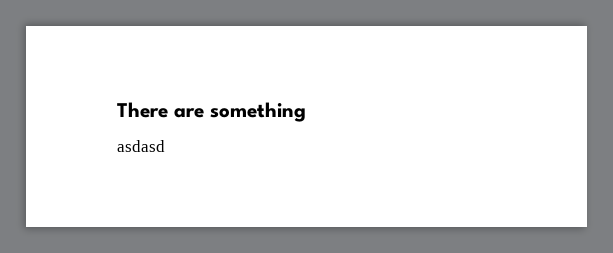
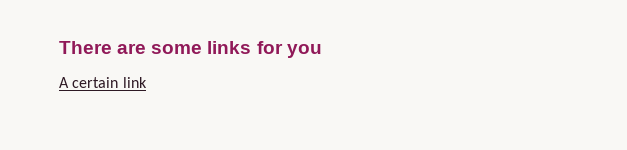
- There are something
- asdasd
+ There are some links for you
+ A certain link

